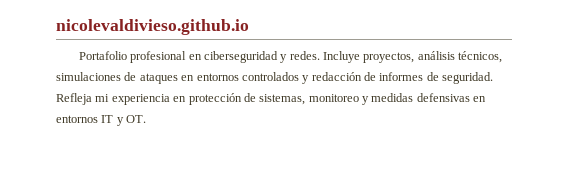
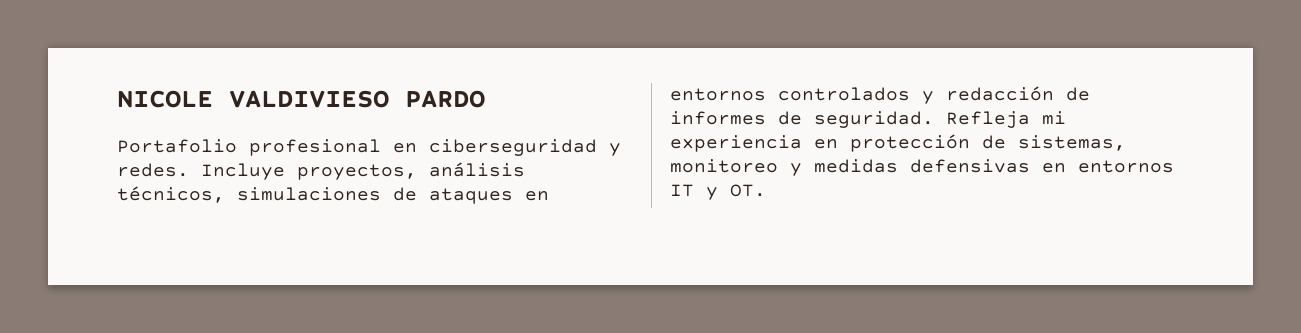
- nicolevaldivieso.github.io
+ NICOLE VALDIVIESO PARDO

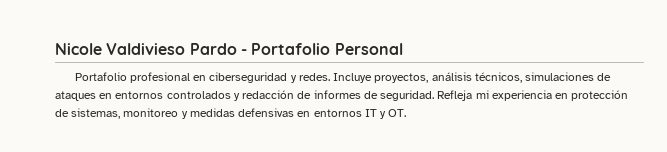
- NICOLE VALDIVIESO PARDO
+ Nicole Valdivieso Pardo - Portafolio Personal

